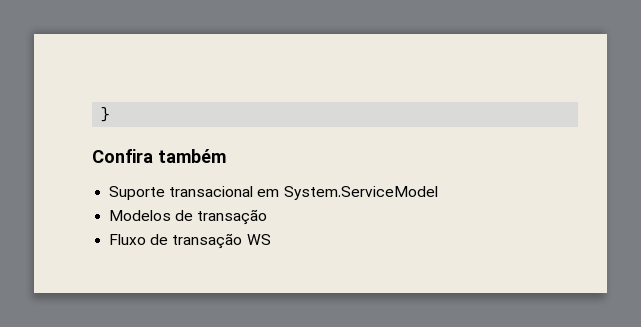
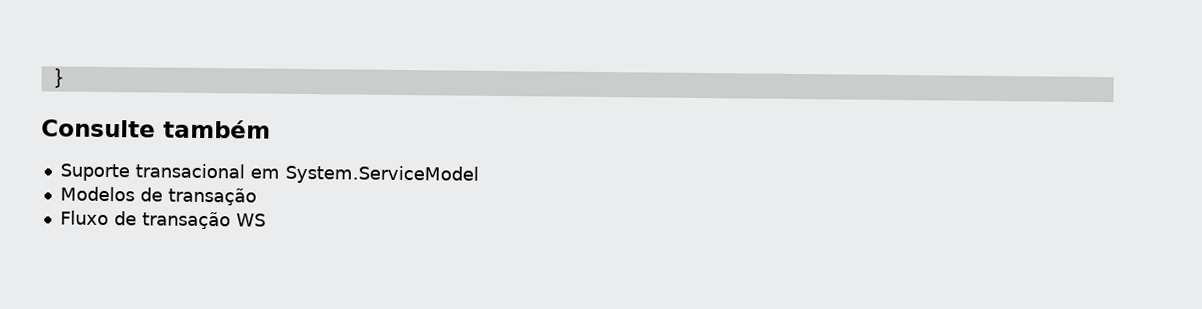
- Confira também
+ Consulte também

